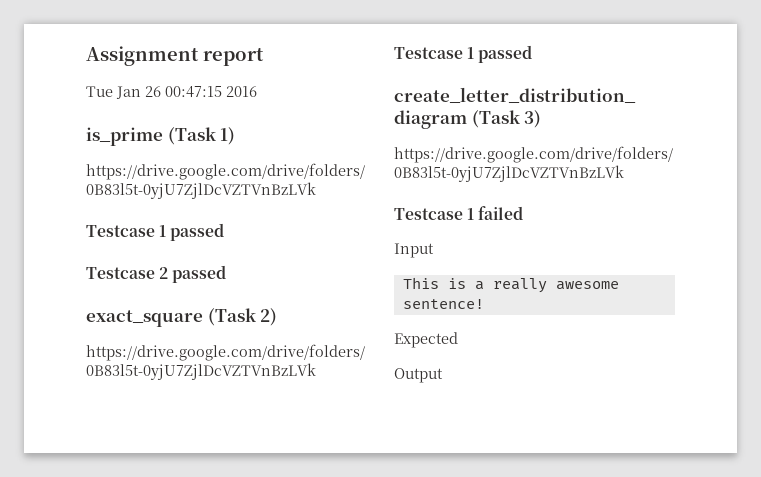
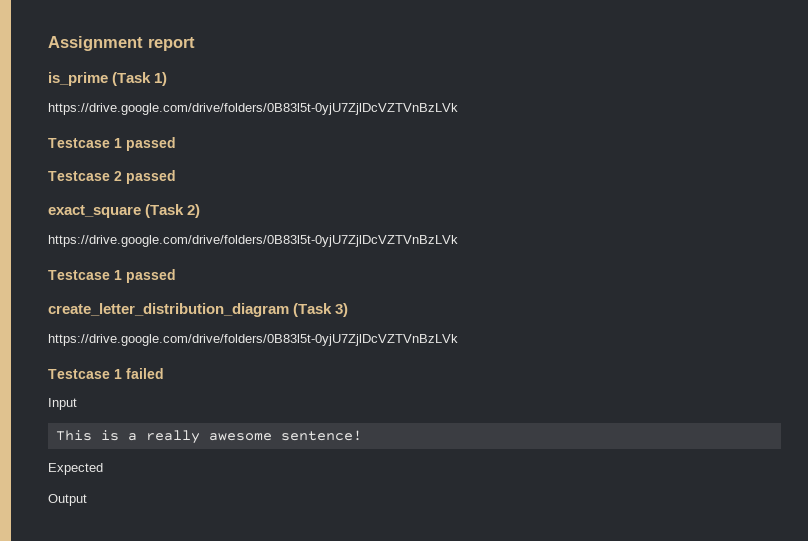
- Tue Jan 26 00:47:15 2016

